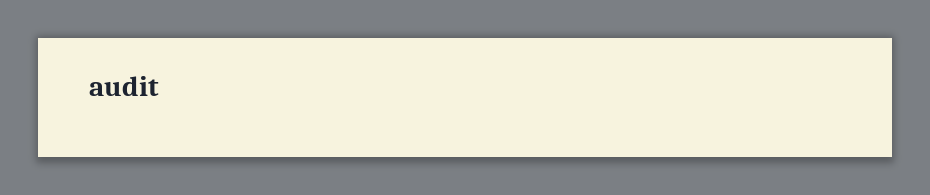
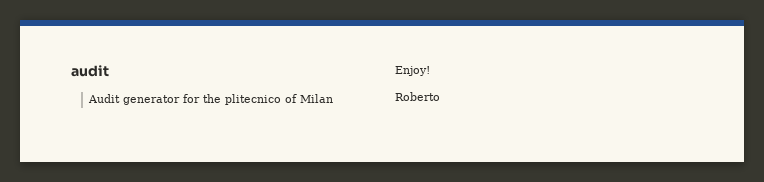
+ Audit generator for the plitecnico of Milan
+ Enjoy!
+ Roberto

